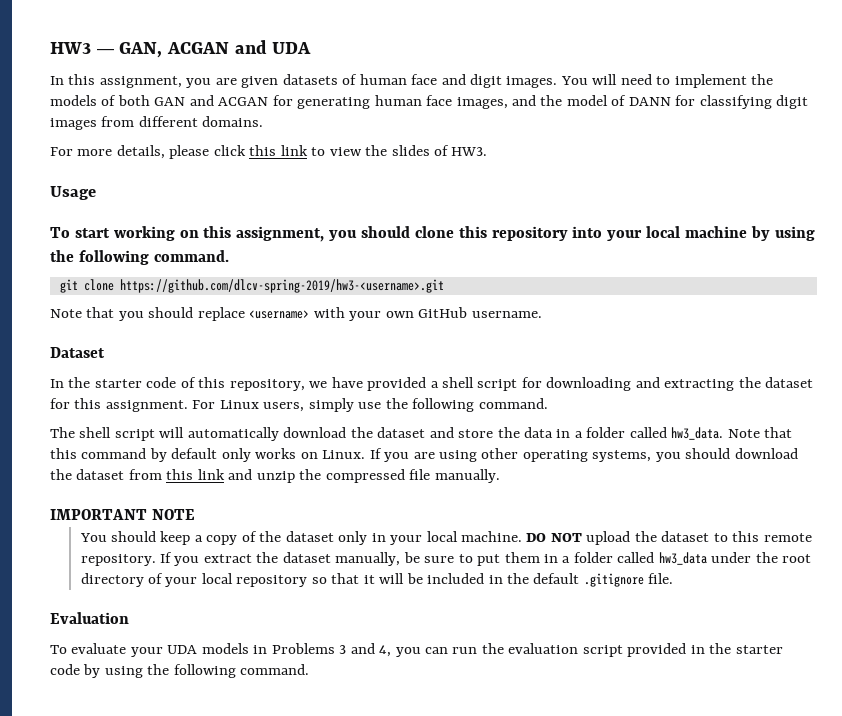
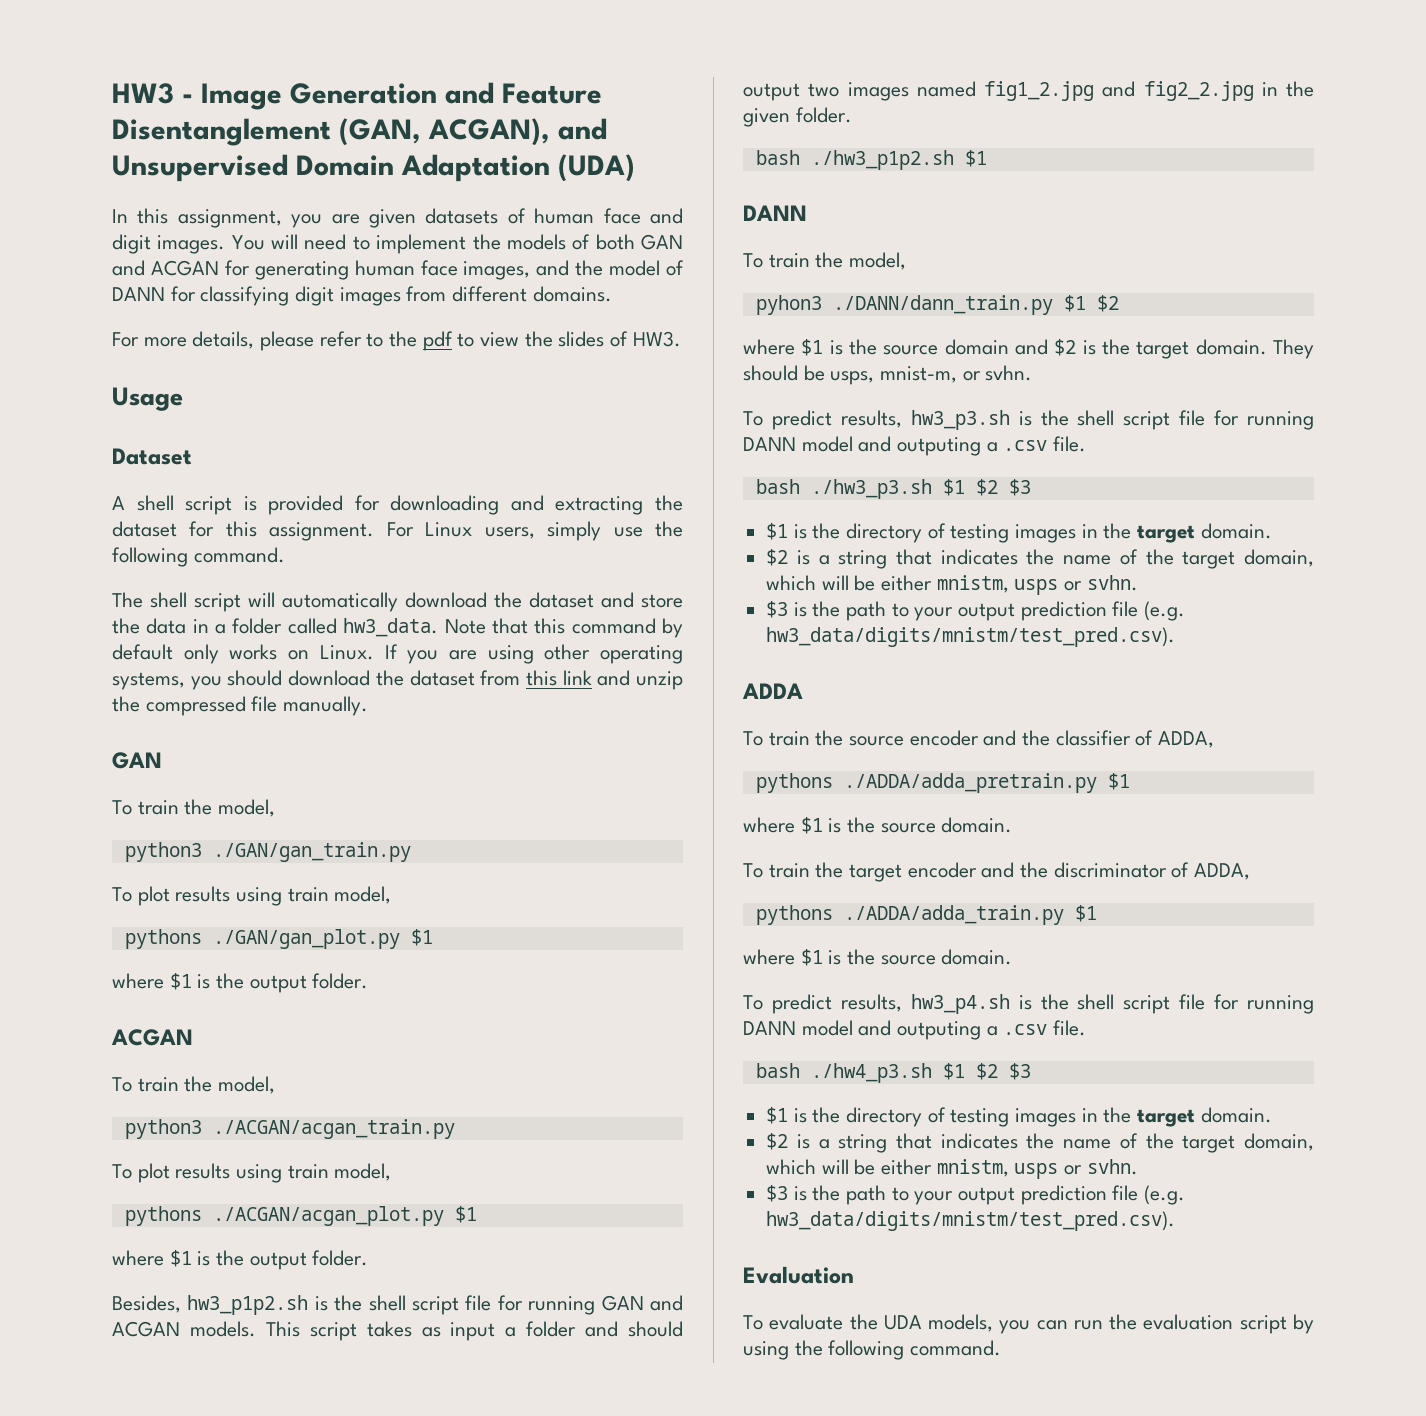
- HW3 ― GAN, ACGAN and UDA
+ HW3 - Image Generation and Feature Disentanglement (GAN, ACGAN), and Unsupervised Domain Adaptation (UDA)
- For more details, please click this link to view the slides of HW3.
+ For more details, please refer to the pdf to view the slides of HW3.
- To start working on this assignment, you should clone this repository into your local machine by using the following command.
- git clone https://github.com/dlcv-spring-2019/hw3-<username>.git
- Note that you should replace <username> with your own GitHub username.
  Dataset
- In the starter code of this repository, we have provided a shell script for downloading and extracting the dataset for this assignment.
+ A shell script is provided for downloading and extracting the dataset for this assignment.
  If you are using other operating systems, you should download the dataset from this link and unzip the compressed file manually.
- IMPORTANT NOTE
- You should keep a copy of the dataset only in your local machine. DO NOT upload the dataset to this remote repository. If you extract the dataset manually, be sure to put them in a folder called hw3_data under the root directory of your local repository so that it will be included in the default .gitignore file.
+ GAN
+ To train the model,
+ python3 ./GAN/gan_train.py
+ To plot results using train model,
+ pythons ./GAN/gan_plot.py $1
+ where $1 is the output folder.
+ ACGAN
+ To train the model,
+ python3 ./ACGAN/acgan_train.py
+ To plot results using train model,
+ pythons ./ACGAN/acgan_plot.py $1
+ where $1 is the output folder.
+ Besides, hw3_p1p2.sh is the shell script file for running GAN and ACGAN models. This script takes as input a folder and should output two images named fig1_2.jpg and fig2_2.jpg in the given folder.
+ bash ./hw3_p1p2.sh $1
+ DANN
+ To train the model,
+ pyhon3 ./DANN/dann_train.py $1 $2
+ where $1 is the source domain and $2 is the target domain. They should be usps, mnist-m, or svhn.
+ To predict results, hw3_p3.sh is the shell script file for running DANN model and outputing a .csv file.
+ bash ./hw3_p3.sh $1 $2 $3
+ $1 is the directory of testing images in the target domain.
+ $2 is a string that indicates the name of the target domain, which will be either mnistm, usps or svhn.
+ $3 is the path to your output prediction file (e.g. hw3_data/digits/mnistm/test_pred.csv).
+ ADDA
+ To train the source encoder and the classifier of ADDA,
+ pythons ./ADDA/adda_pretrain.py $1
+ where $1 is the source domain.
+ To train the target encoder and the discriminator of ADDA,
+ pythons ./ADDA/adda_train.py $1
+ where $1 is the source domain.
+ To predict results, hw3_p4.sh is the shell script file for running DANN model and outputing a .csv file.
+ bash ./hw4_p3.sh $1 $2 $3
+ $1 is the directory of testing images in the target domain.
+ $2 is a string that indicates the name of the target domain, which will be either mnistm, usps or svhn.
+ $3 is the path to your output prediction file (e.g. hw3_data/digits/mnistm/test_pred.csv).
  Evaluation
- To evaluate your UDA models in Problems 3 and 4, you can run the evaluation script provided in the starter code by using the following command.
+ To evaluate the UDA models, you can run the evaluation script by using the following command.

